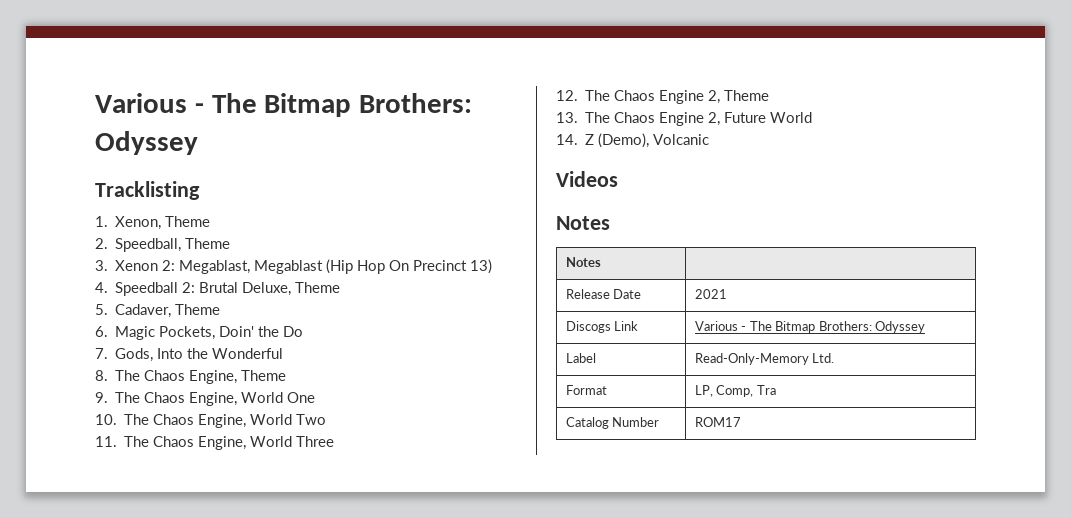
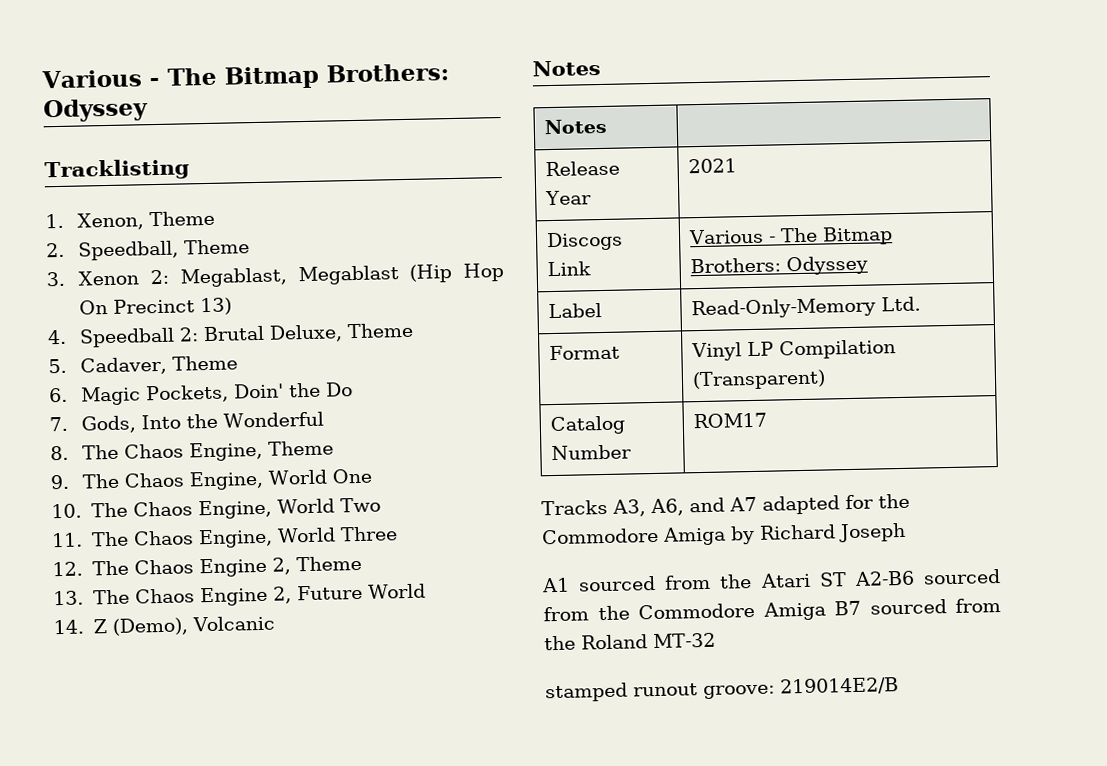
- Videos
- Release Date | 2021
+ Release Year | 2021
- Format | LP, Comp, Tra
+ Format | Vinyl LP Compilation (Transparent)
+ Tracks A3, A6, and A7 adapted for the Commodore Amiga by Richard Joseph
+ A1 sourced from the Atari ST A2-B6 sourced from the Commodore Amiga B7 sourced from the Roland MT-32
+ stamped runout groove: 219014E2/B

